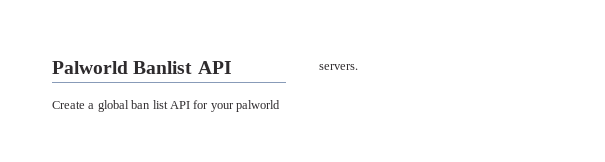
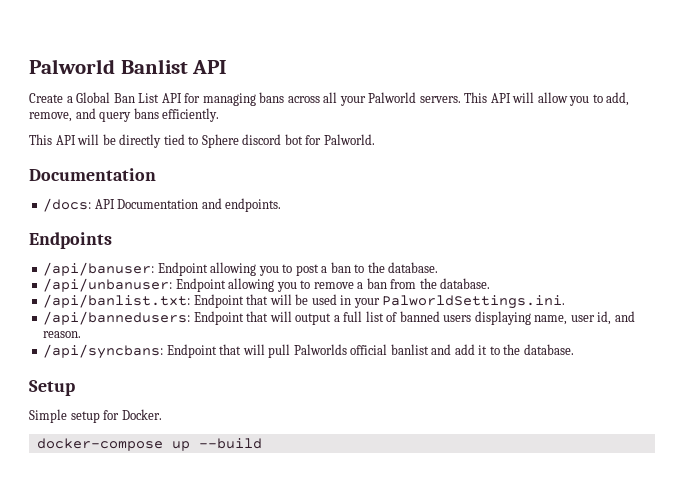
- Create a global ban list API for your palworld servers.
+ Create a Global Ban List API for managing bans across all your Palworld servers. This API will allow you to add, remove, and query bans efficiently.
+ This API will be directly tied to Sphere discord bot for Palworld.
+ Documentation
+ /docs: API Documentation and endpoints.
+ Endpoints
+ /api/banuser: Endpoint allowing you to post a ban to the database.
+ /api/unbanuser: Endpoint allowing you to remove a ban from the database.
+ /api/banlist.txt: Endpoint that will be used in your PalworldSettings.ini.
+ /api/bannedusers: Endpoint that will output a full list of banned users displaying name, user id, and reason.
+ /api/syncbans: Endpoint that will pull Palworlds official banlist and add it to the database.
+ Setup
+ Simple setup for Docker.
+ docker-compose up --build

